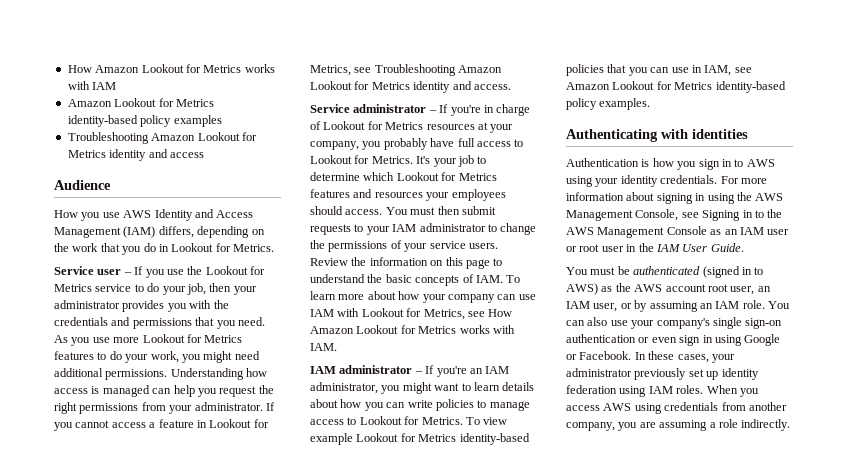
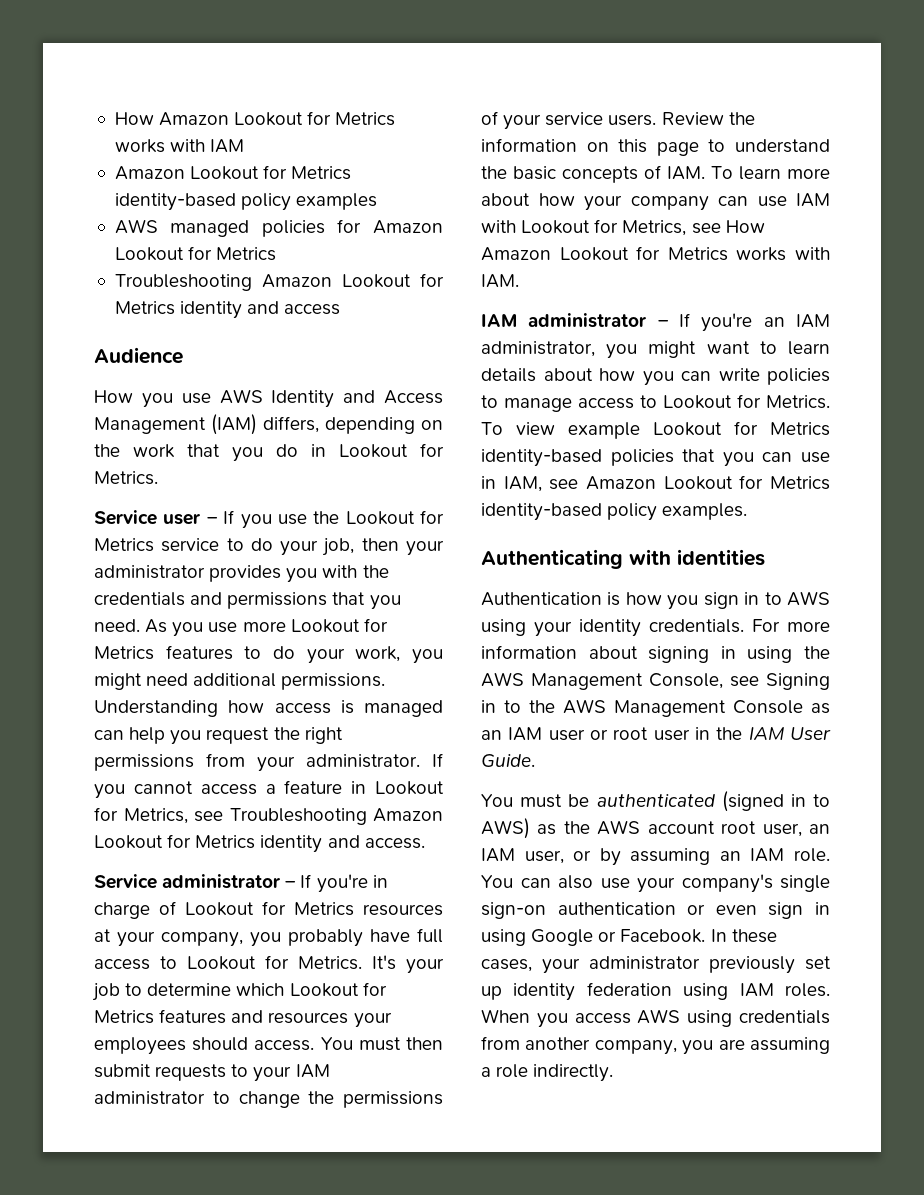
+ AWS managed policies for Amazon Lookout for Metrics

